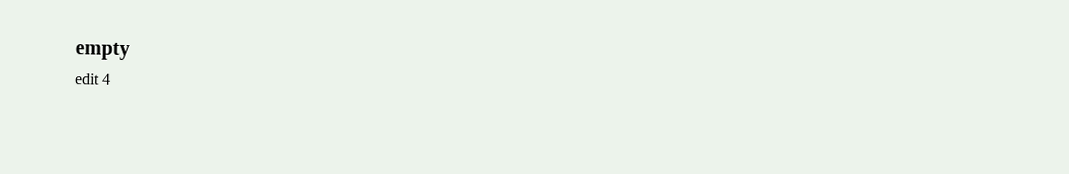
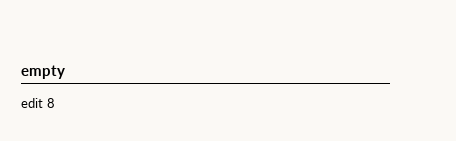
- edit 4
+ edit 8

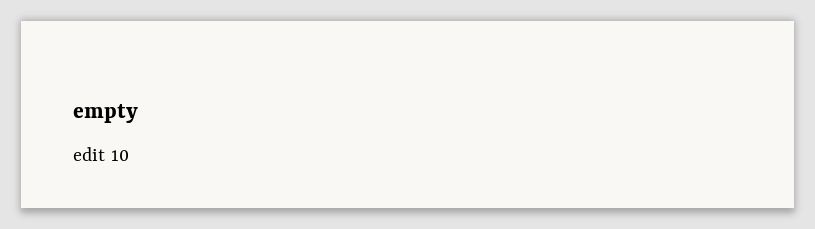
- edit 8
+ edit 10

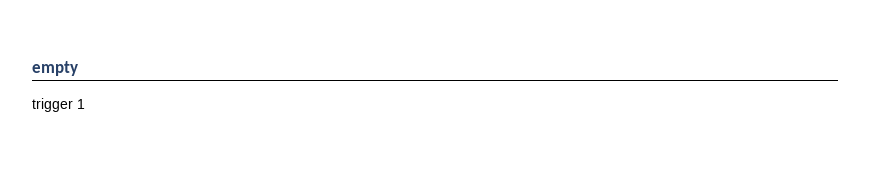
- edit 10
+ trigger 1

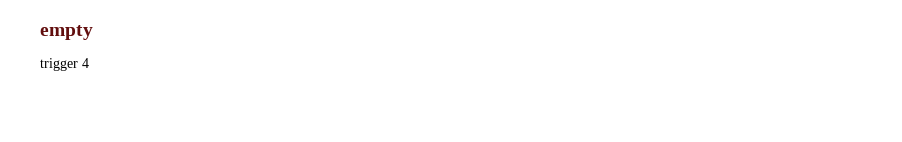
- trigger 1
+ trigger 4

